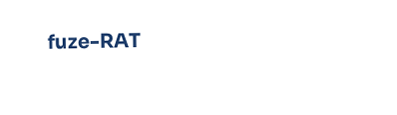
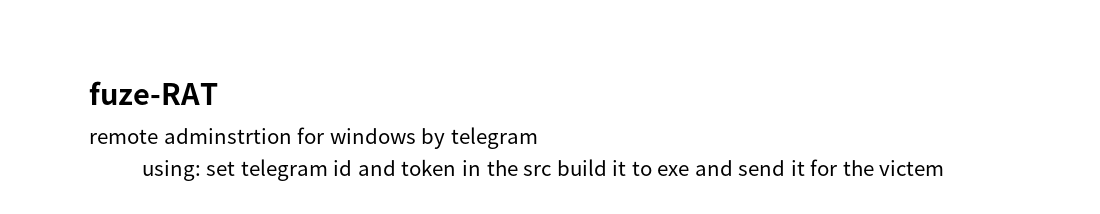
+ remote adminstrtion for windows by telegram
+ using: set telegram id and token in the src build it to exe and send it for the victem

